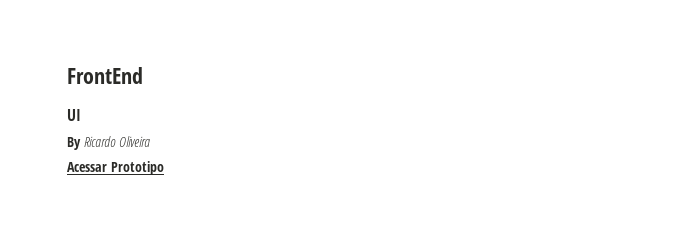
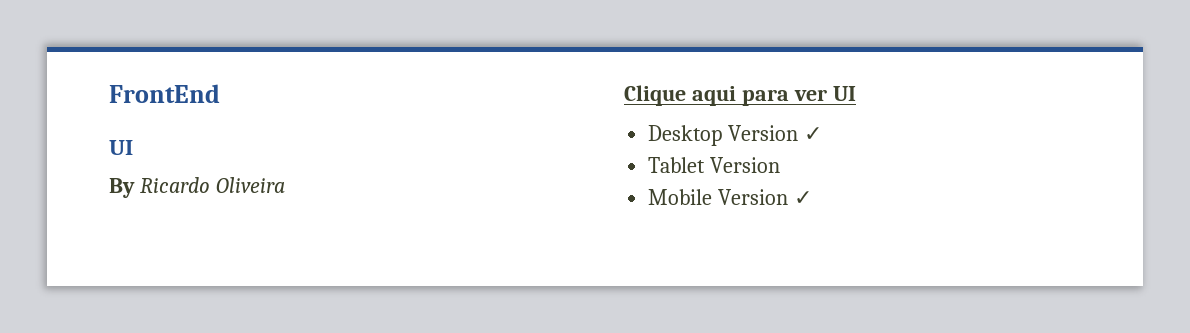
- Acessar Prototipo
+ Clique aqui para ver UI
+ Desktop Version ✓
+ Tablet Version
+ Mobile Version ✓

